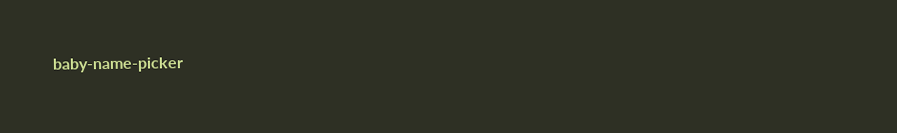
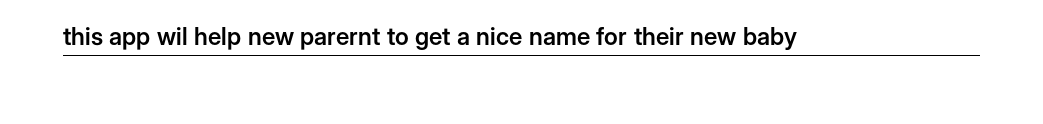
- baby-name-picker
+ this app wil help new parernt to get a nice name for their new baby

